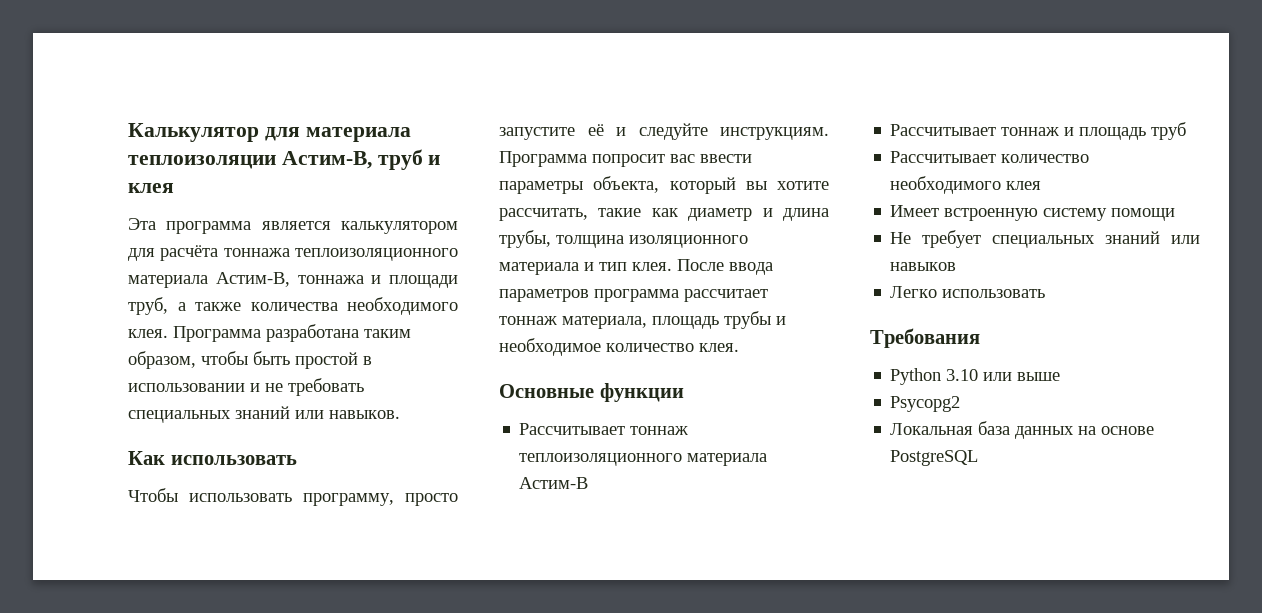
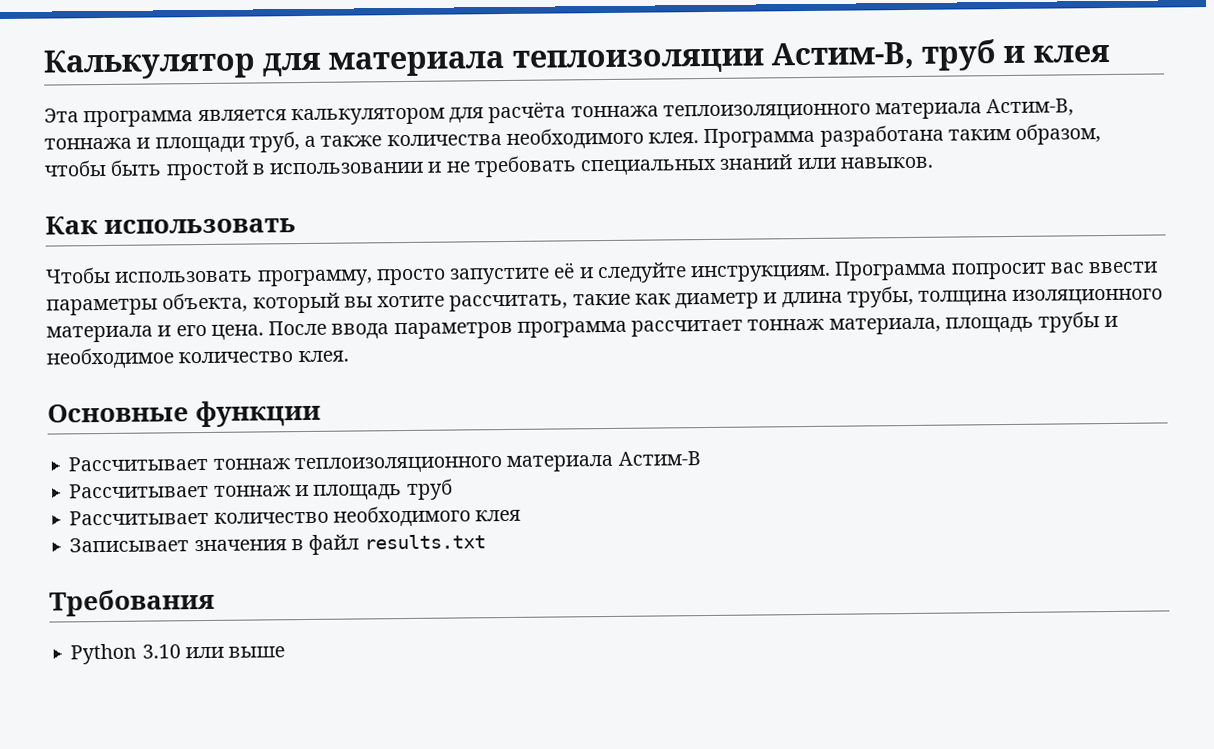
- Программа попросит вас ввести параметры объекта, который вы хотите рассчитать, такие как диаметр и длина трубы, толщина изоляционного материала и тип клея.
+ Программа попросит вас ввести параметры объекта, который вы хотите рассчитать, такие как диаметр и длина трубы, толщина изоляционного материала и его цена.
- Имеет встроенную систему помощи
- Не требует специальных знаний или навыков
- Легко использовать
+ Записывает значения в файл results.txt
- Psycopg2
- Локальная база данных на основе PostgreSQL

